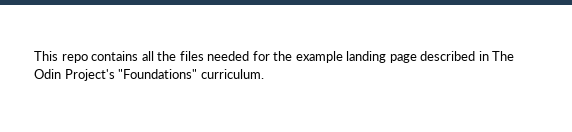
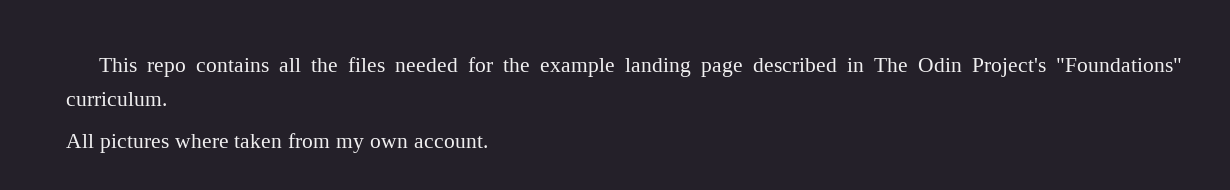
+ All pictures where taken from my own account.

